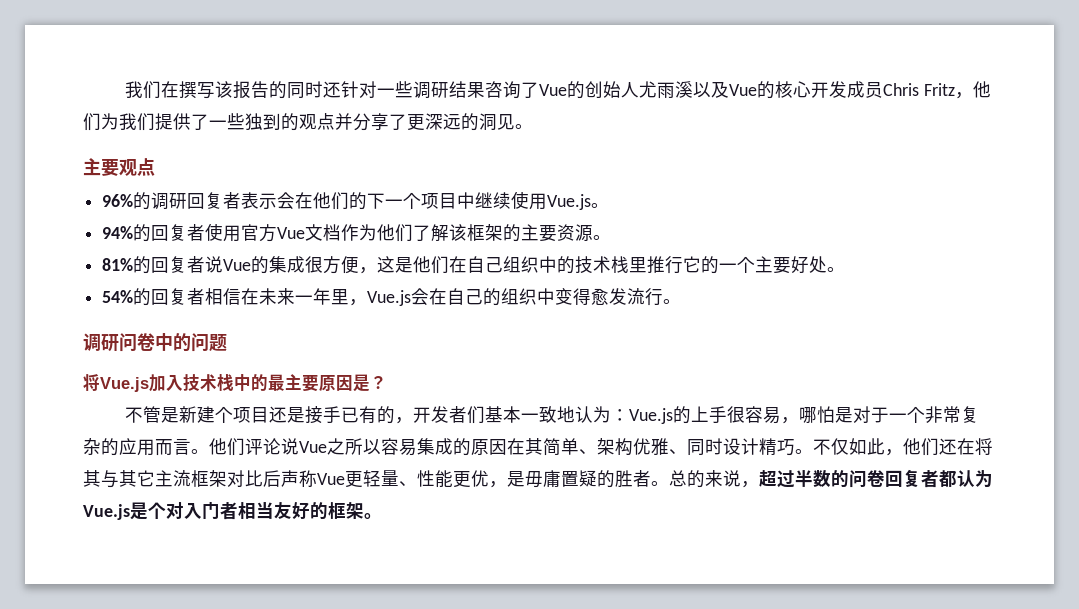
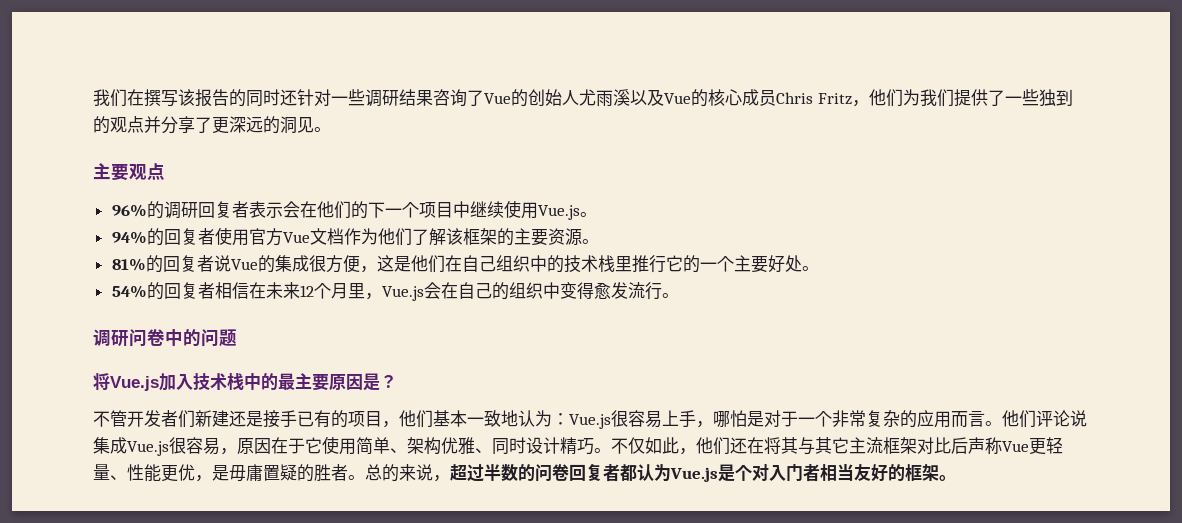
- 我们在撰写该报告的同时还针对一些调研结果咨询了Vue的创始人尤雨溪以及Vue的核心开发成员Chris Fritz，他们为我们提供了一些独到的观点并分享了更深远的洞见。
+ 我们在撰写该报告的同时还针对一些调研结果咨询了Vue的创始人尤雨溪以及Vue的核心成员Chris Fritz，他们为我们提供了一些独到的观点并分享了更深远的洞见。
- 54%的回复者相信在未来一年里，Vue.js会在自己的组织中变得愈发流行。
+ 54%的回复者相信在未来12个月里，Vue.js会在自己的组织中变得愈发流行。
- 不管是新建个项目还是接手已有的，开发者们基本一致地认为：Vue.js的上手很容易，哪怕是对于一个非常复杂的应用而言。
+ 不管开发者们新建还是接手已有的项目，他们基本一致地认为：Vue.js很容易上手，哪怕是对于一个非常复杂的应用而言。
- 他们评论说Vue之所以容易集成的原因在其简单、架构优雅、同时设计精巧。
+ 他们评论说集成Vue.js很容易，原因在于它使用简单、架构优雅、同时设计精巧。

